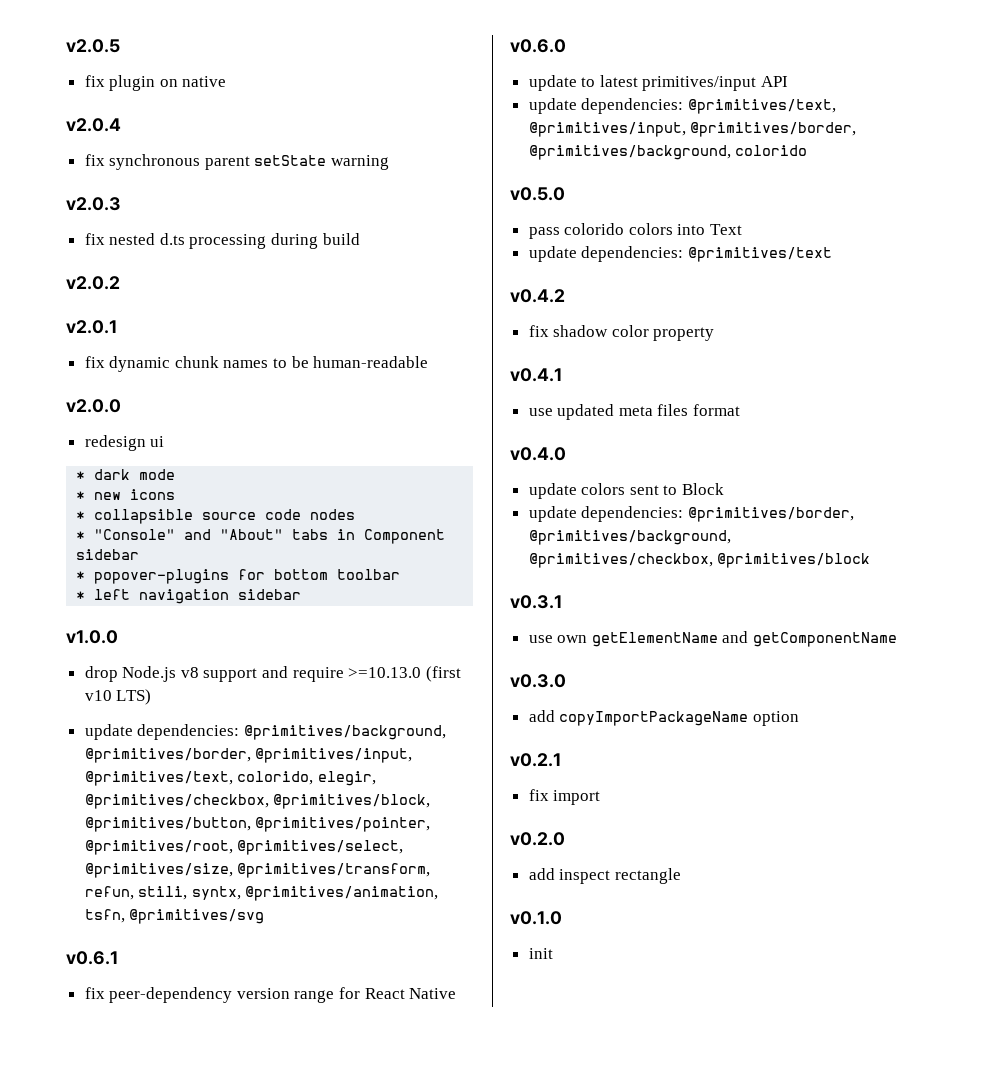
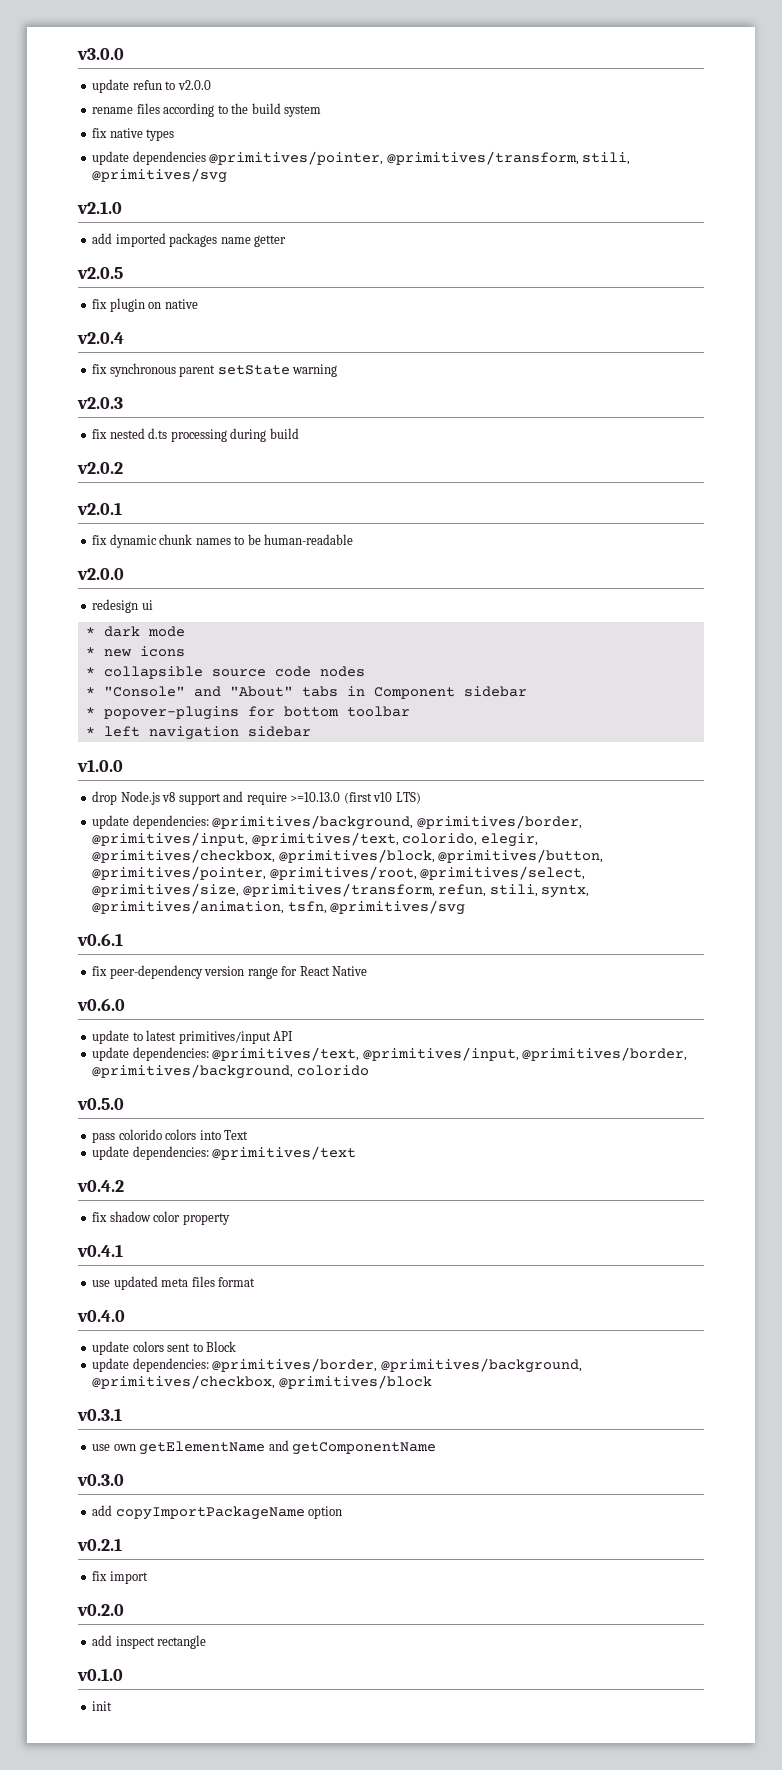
+ v3.0.0
+ update refun to v2.0.0
+ rename files according to the build system
+ fix native types
+ update dependencies @primitives/pointer, @primitives/transform, stili, @primitives/svg
+ v2.1.0
+ add imported packages name getter

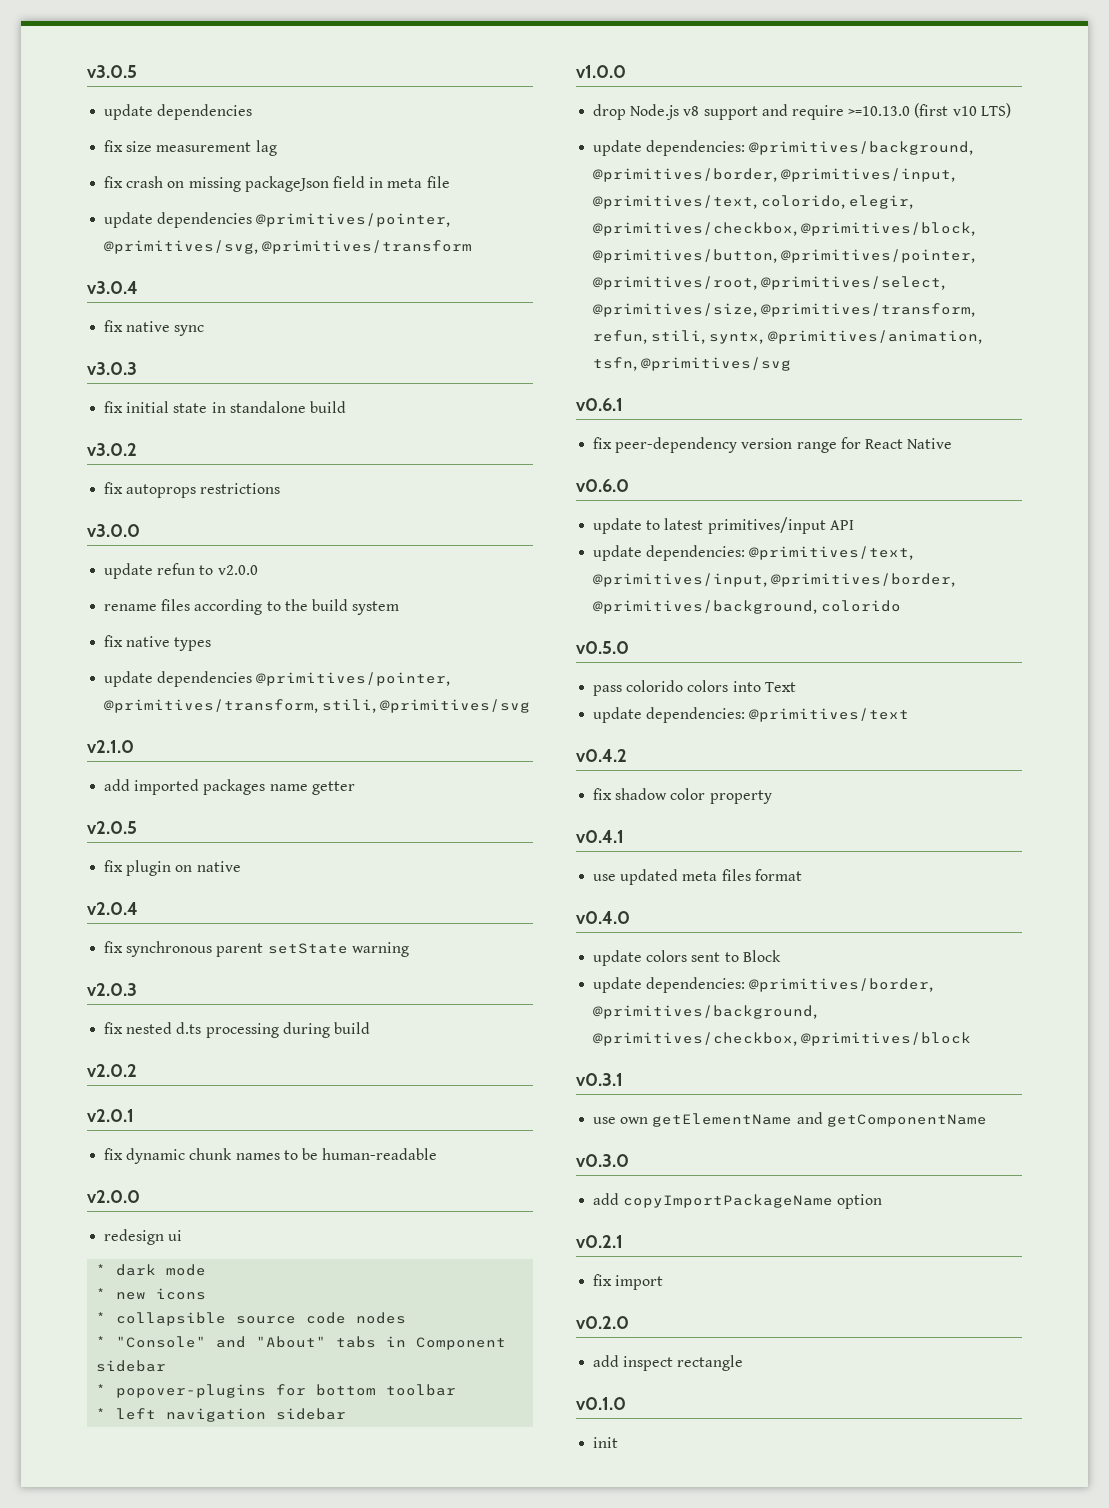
+ v3.0.5
+ update dependencies
+ fix size measurement lag
+ fix crash on missing packageJson field in meta file
+ update dependencies @primitives/pointer, @primitives/svg, @primitives/transform
+ v3.0.4
+ fix native sync
+ v3.0.3
+ fix initial state in standalone build
+ v3.0.2
+ fix autoprops restrictions

